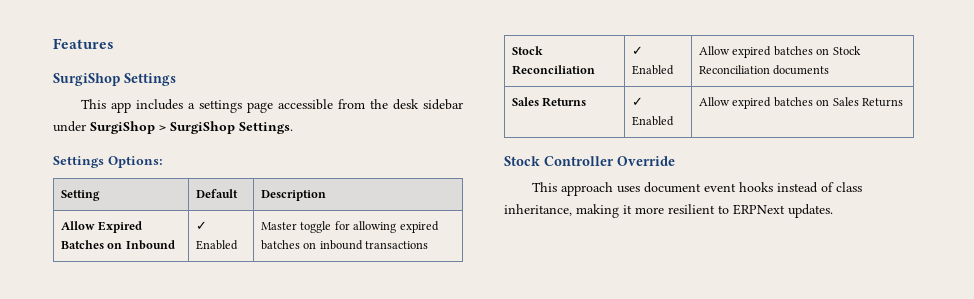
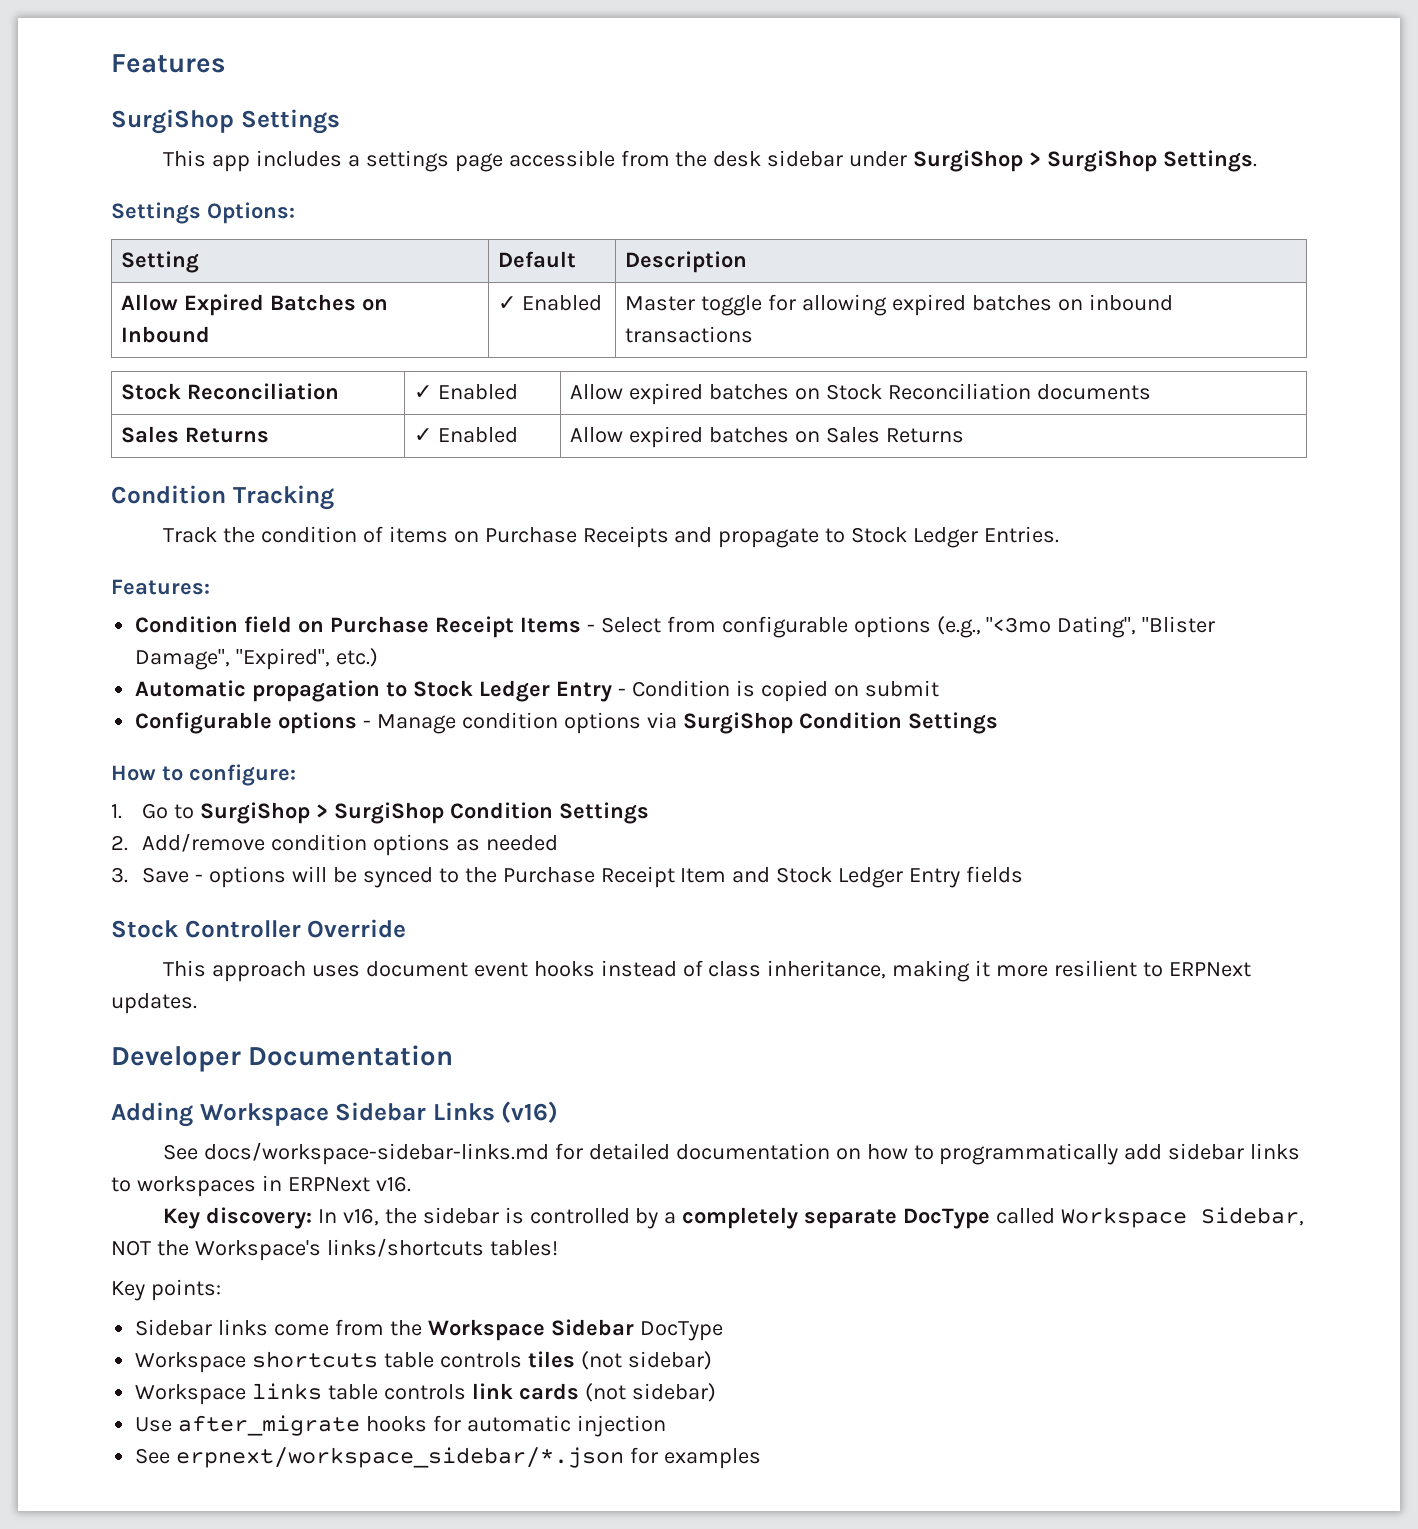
+ Condition Tracking
+ Track the condition of items on Purchase Receipts and propagate to Stock Ledger Entries.
+ Features:
+ Condition field on Purchase Receipt Items - Select from configurable options (e.g., "<3mo Dating", "Blister Damage", "Expired", etc.)
+ Automatic propagation to Stock Ledger Entry - Condition is copied on submit
+ Configurable options - Manage condition options via SurgiShop Condition Settings
+ How to configure:
+ 1. Go to SurgiShop > SurgiShop Condition Settings
+ 2. Add/remove condition options as needed
+ 3. Save - options will be synced to the Purchase Receipt Item and Stock Ledger Entry fields
+ Developer Documentation
+ Adding Workspace Sidebar Links (v16)
+ See docs/workspace-sidebar-links.md for detailed documentation on how to programmatically add sidebar links to workspaces in ERPNext v16.
+ Key discovery: In v16, the sidebar is controlled by a completely separate DocType called Workspace Sidebar, NOT the Workspace's links/shortcuts tables!
+ Key points:
+ Sidebar links come from the Workspace Sidebar DocType
+ Workspace shortcuts table controls tiles (not sidebar)
+ Workspace links table controls link cards (not sidebar)
+ Use after_migrate hooks for automatic injection
+ See erpnext/workspace_sidebar/*.json for examples

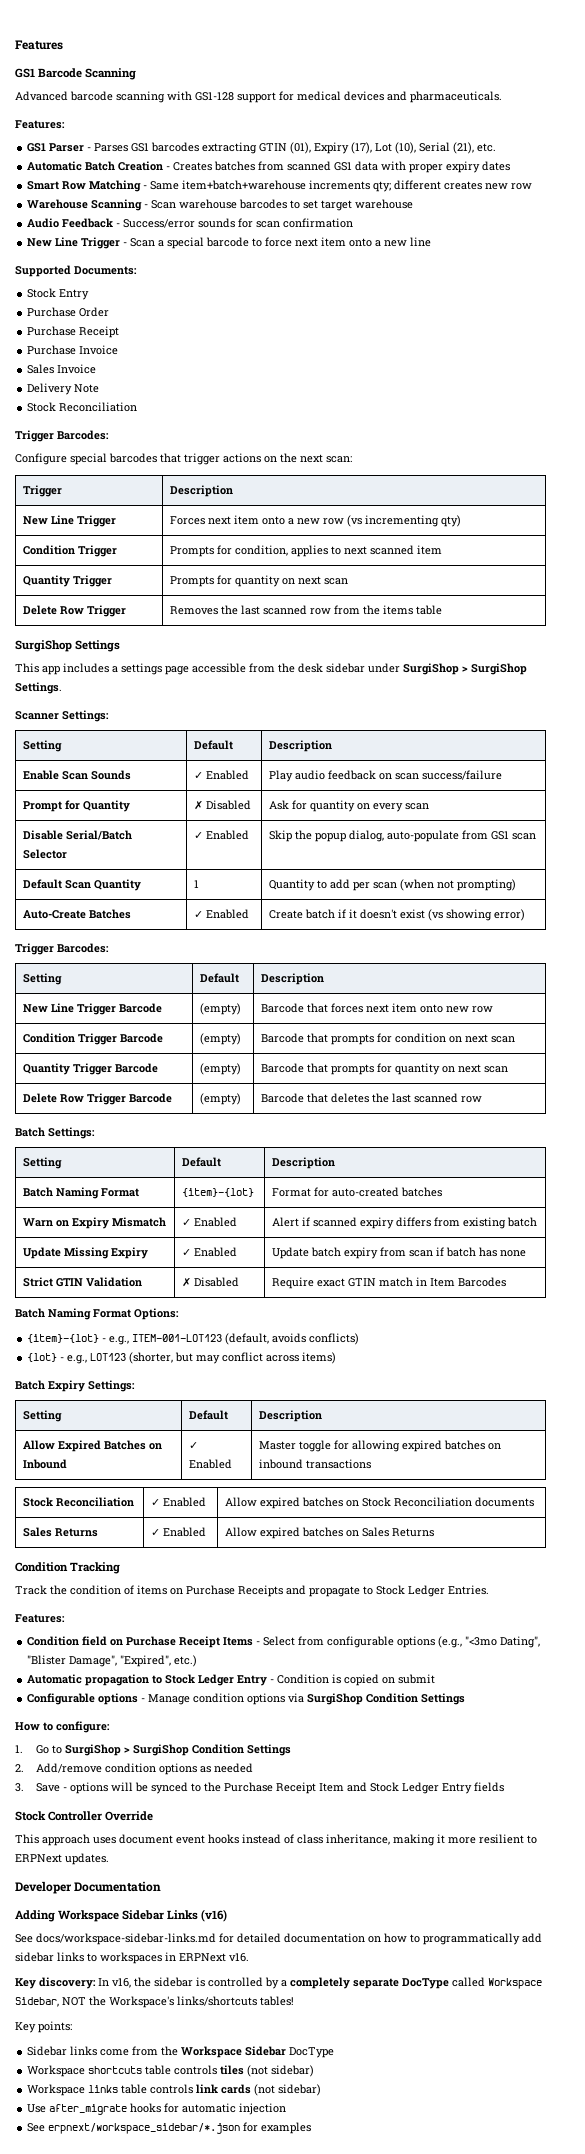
+ GS1 Barcode Scanning
+ Advanced barcode scanning with GS1-128 support for medical devices and pharmaceuticals.
+ Features:
+ GS1 Parser - Parses GS1 barcodes extracting GTIN (01), Expiry (17), Lot (10), Serial (21), etc.
+ Automatic Batch Creation - Creates batches from scanned GS1 data with proper expiry dates
+ Smart Row Matching - Same item+batch+warehouse increments qty; different creates new row
+ Warehouse Scanning - Scan warehouse barcodes to set target warehouse
+ Audio Feedback - Success/error sounds for scan confirmation
+ New Line Trigger - Scan a special barcode to force next item onto a new line
+ Supported Documents:
+ Stock Entry
+ Purchase Order
+ Purchase Receipt
+ Purchase Invoice
+ Sales Invoice
+ Delivery Note
+ Stock Reconciliation
+ Trigger Barcodes:
+ Configure special barcodes that trigger actions on the next scan:
+ Trigger | Description
+ New Line Trigger | Forces next item onto a new row (vs incrementing qty)
+ Condition Trigger | Prompts for condition, applies to next scanned item
+ Quantity Trigger | Prompts for quantity on next scan
+ Delete Row Trigger | Removes the last scanned row from the items table
- Settings Options:
+ Scanner Settings:
+ Setting | Default | Description
+ Enable Scan Sounds | ✓ Enabled | Play audio feedback on scan success/failure
+ Prompt for Quantity | ✗ Disabled | Ask for quantity on every scan
+ Disable Serial/Batch Selector | ✓ Enabled | Skip the popup dialog, auto-populate from GS1 scan
+ Default Scan Quantity | 1 | Quantity to add per scan (when not prompting)
+ Auto-Create Batches | ✓ Enabled | Create batch if it doesn't exist (vs showing error)
+ Trigger Barcodes:
+ Setting | Default | Description
+ New Line Trigger Barcode | (empty) | Barcode that forces next item onto new row
+ Condition Trigger Barcode | (empty) | Barcode that prompts for condition on next scan
+ Quantity Trigger Barcode | (empty) | Barcode that prompts for quantity on next scan
+ Delete Row Trigger Barcode | (empty) | Barcode that deletes the last scanned row
+ Batch Settings:
+ Setting | Default | Description
+ Batch Naming Format | {item}-{lot} | Format for auto-created batches
+ Warn on Expiry Mismatch | ✓ Enabled | Alert if scanned expiry differs from existing batch
+ Update Missing Expiry | ✓ Enabled | Update batch expiry from scan if batch has none
+ Strict GTIN Validation | ✗ Disabled | Require exact GTIN match in Item Barcodes
+ Batch Naming Format Options:
+ {item}-{lot} - e.g., ITEM-001-LOT123 (default, avoids conflicts)
+ {lot} - e.g., LOT123 (shorter, but may conflict across items)
+ Batch Expiry Settings:

